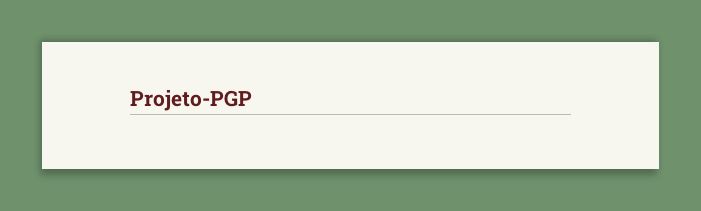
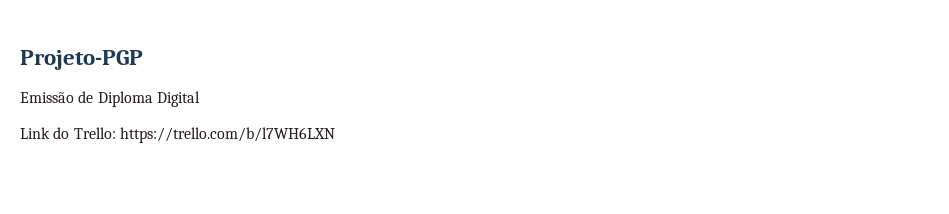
+ Emissão de Diploma Digital
+ Link do Trello: https://trello.com/b/l7WH6LXN

